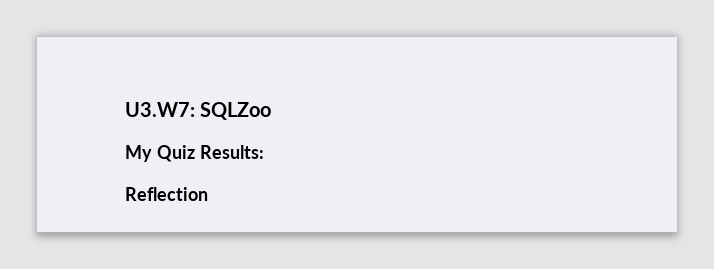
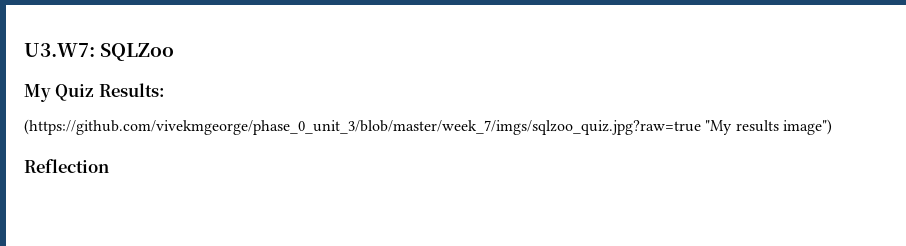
+ (https://github.com/vivekmgeorge/phase_0_unit_3/blob/master/week_7/imgs/sqlzoo_quiz.jpg?raw=true "My results image")

